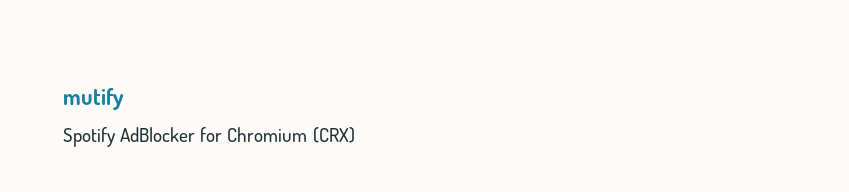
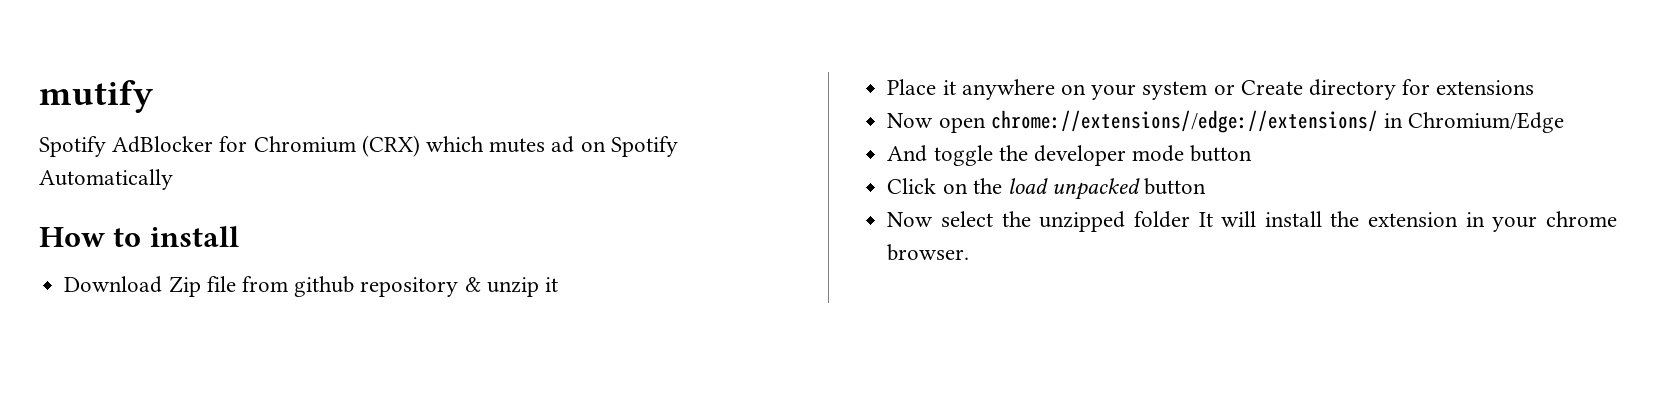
- Spotify AdBlocker for Chromium (CRX)
+ Spotify AdBlocker for Chromium (CRX) which mutes ad on Spotify Automatically
+ How to install
+ Download Zip file from github repository & unzip it
+ Place it anywhere on your system or Create directory for extensions
+ Now open chrome://extensions//edge://extensions/ in Chromium/Edge
+ And toggle the developer mode button
+ Click on the load unpacked button
+ Now select the unzipped folder It will install the extension in your chrome browser.

